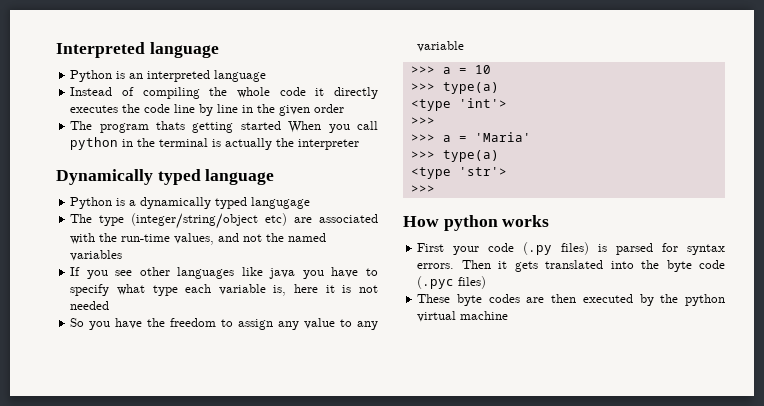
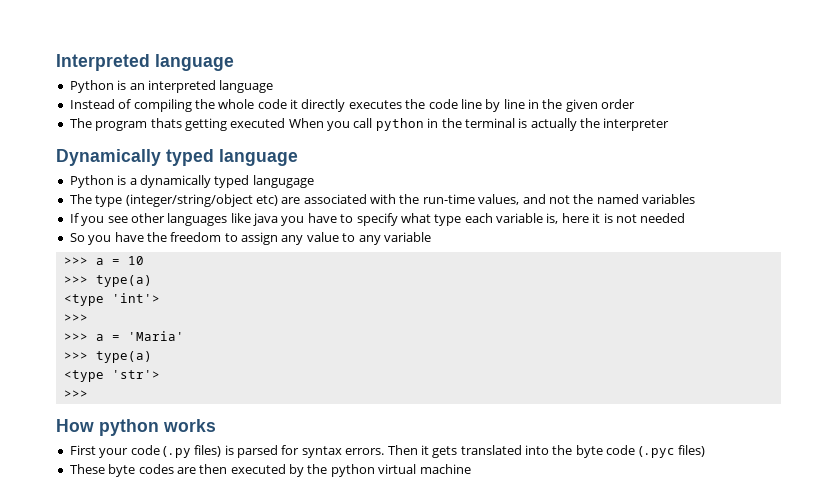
- The program thats getting started When you call python in the terminal is actually the interpreter
+ The program thats getting executed When you call python in the terminal is actually the interpreter

